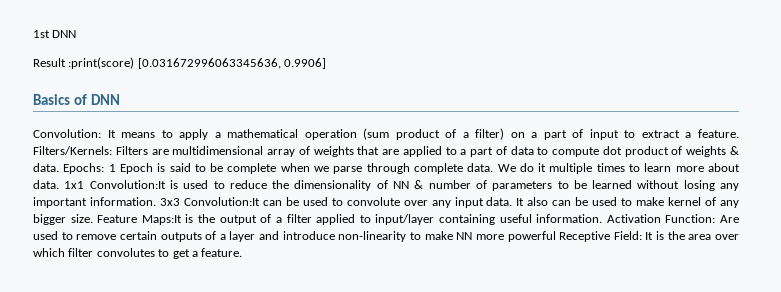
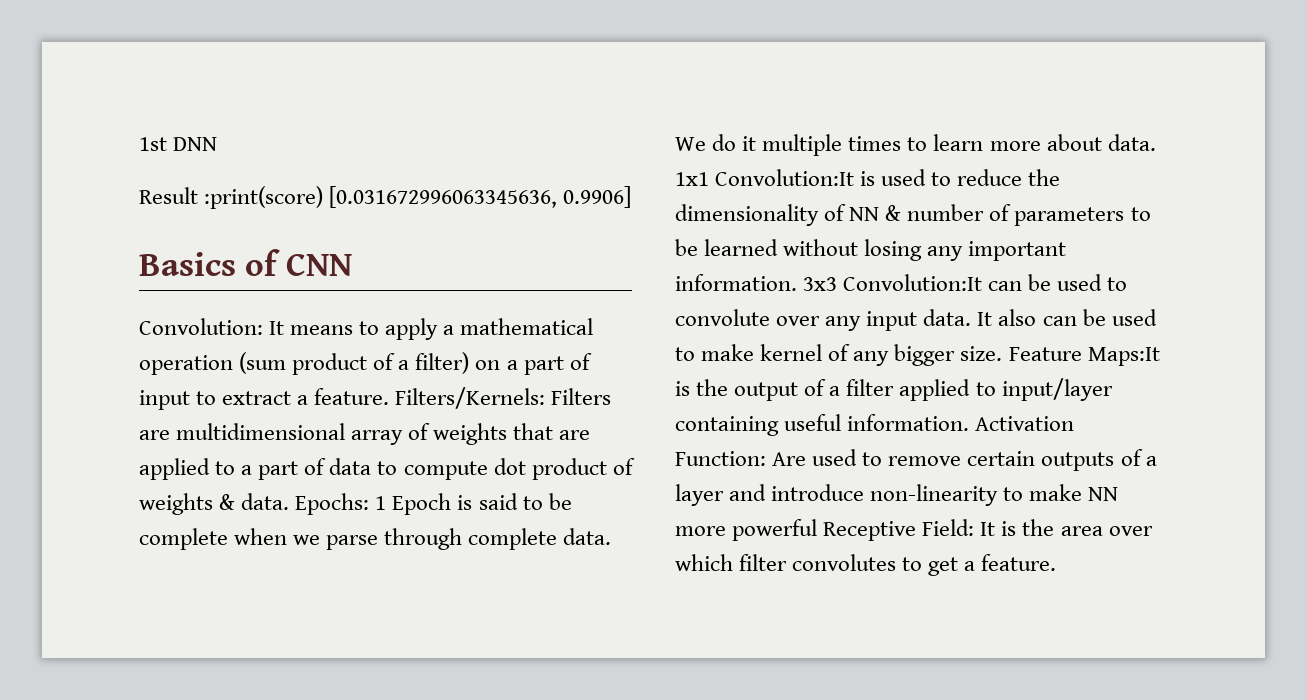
- Basics of DNN
+ Basics of CNN

